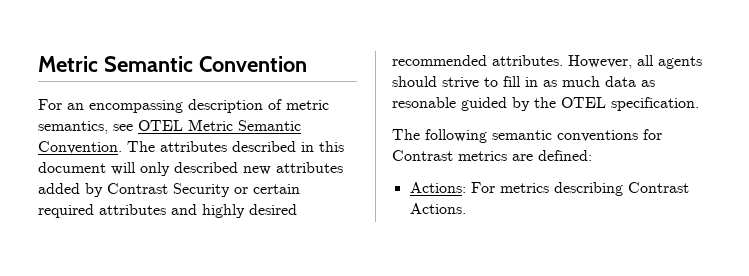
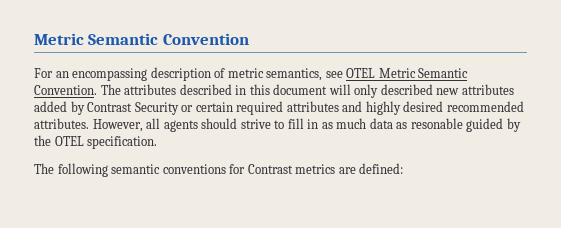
- Actions: For metrics describing Contrast Actions.

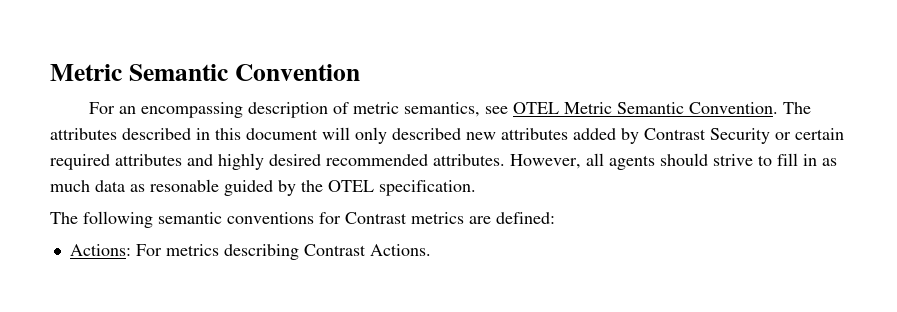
+ Actions: For metrics describing Contrast Actions.

